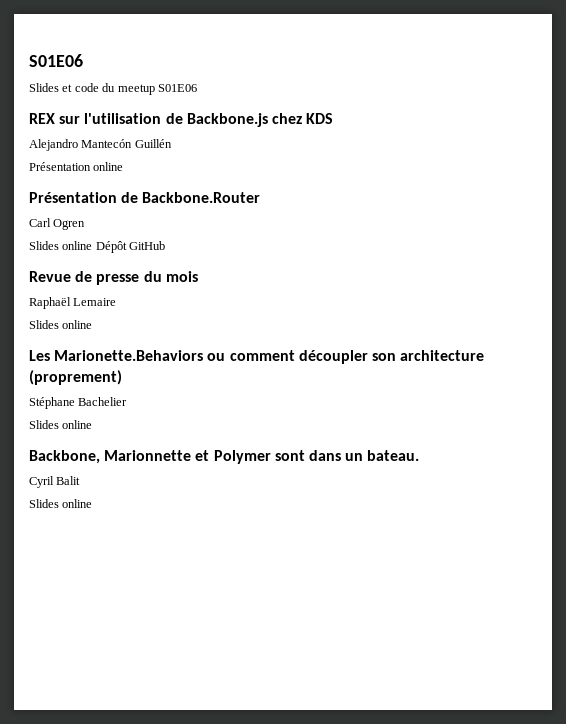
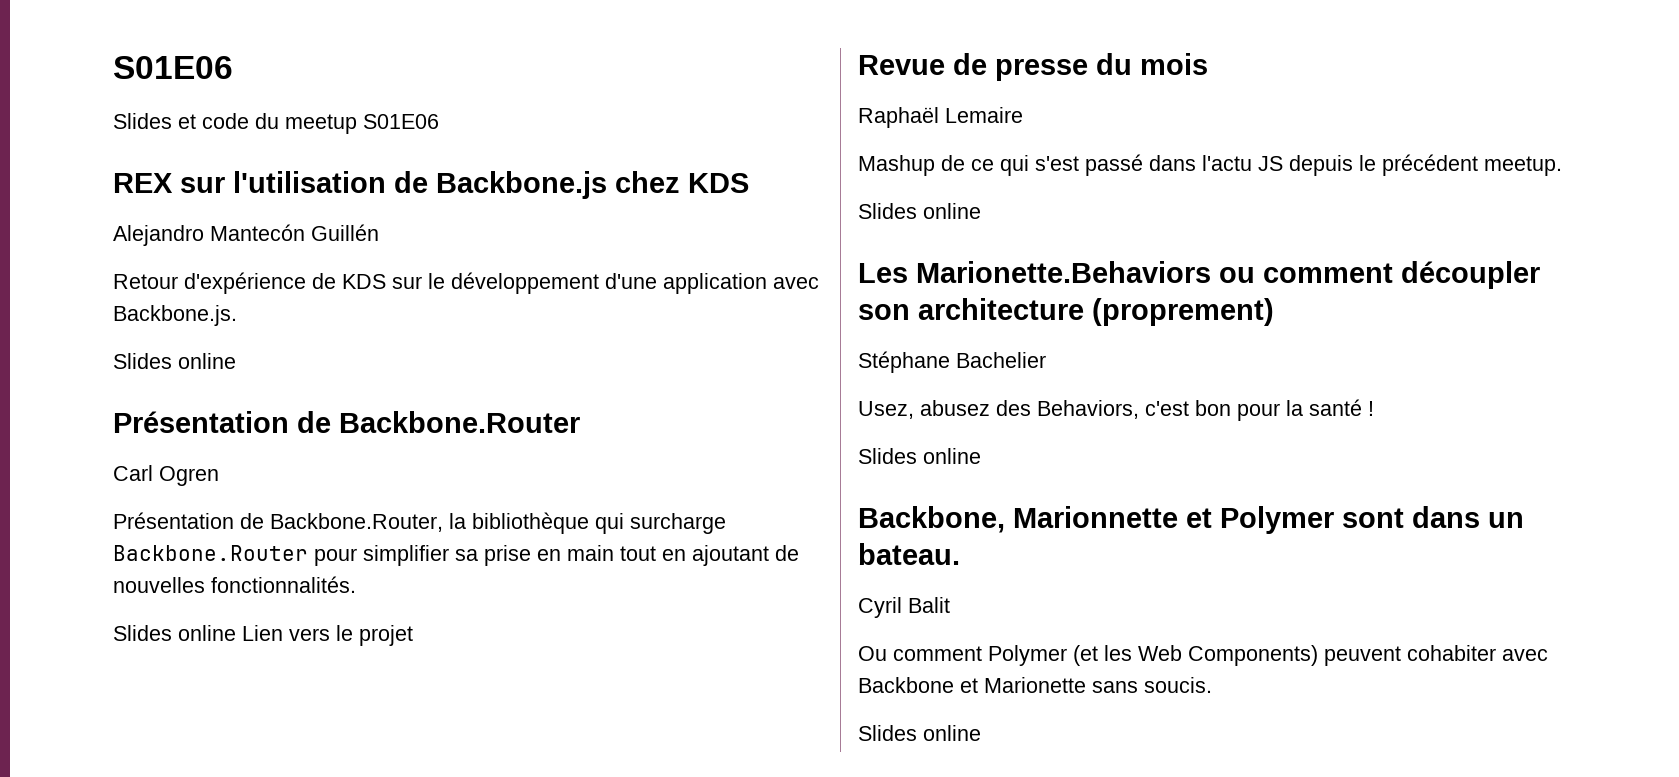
- Présentation online
+ Retour d'expérience de KDS sur le développement d'une application avec Backbone.js.
+ Slides online
- Slides online Dépôt GitHub
+ Présentation de Backbone.Router, la bibliothèque qui surcharge Backbone.Router pour simplifier sa prise en main tout en ajoutant de nouvelles fonctionnalités.
+ Slides online Lien vers le projet
+ Mashup de ce qui s'est passé dans l'actu JS depuis le précédent meetup.
+ Usez, abusez des Behaviors, c'est bon pour la santé !
+ Ou comment Polymer (et les Web Components) peuvent cohabiter avec Backbone et Marionette sans soucis.

